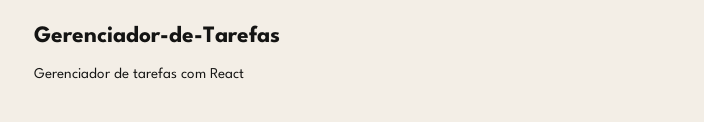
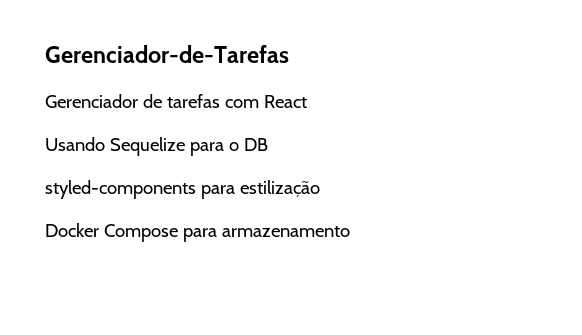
+ Usando Sequelize para o DB
+ styled-components para estilização
+ Docker Compose para armazenamento

